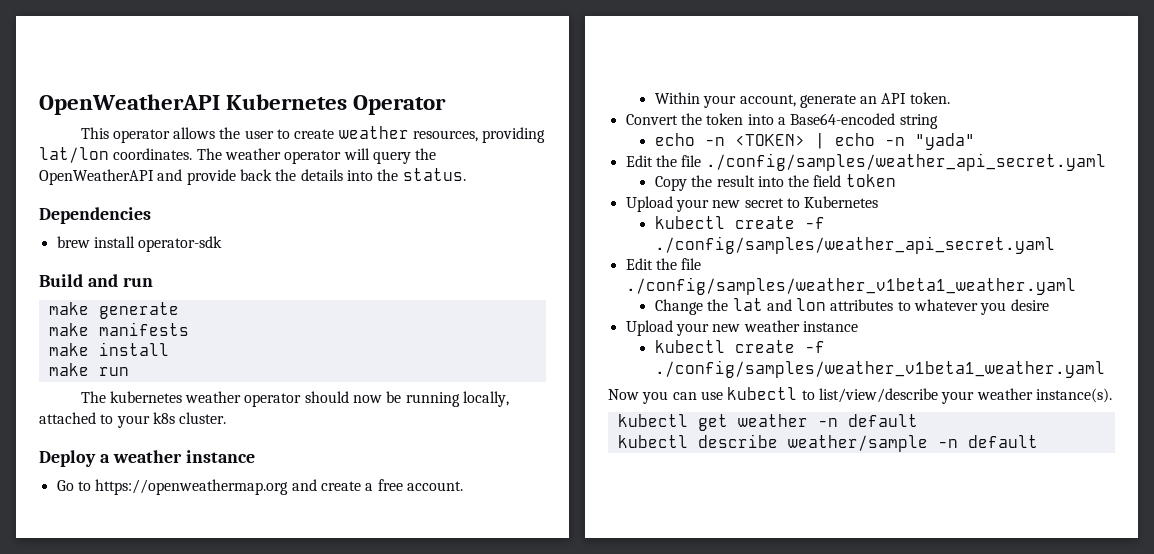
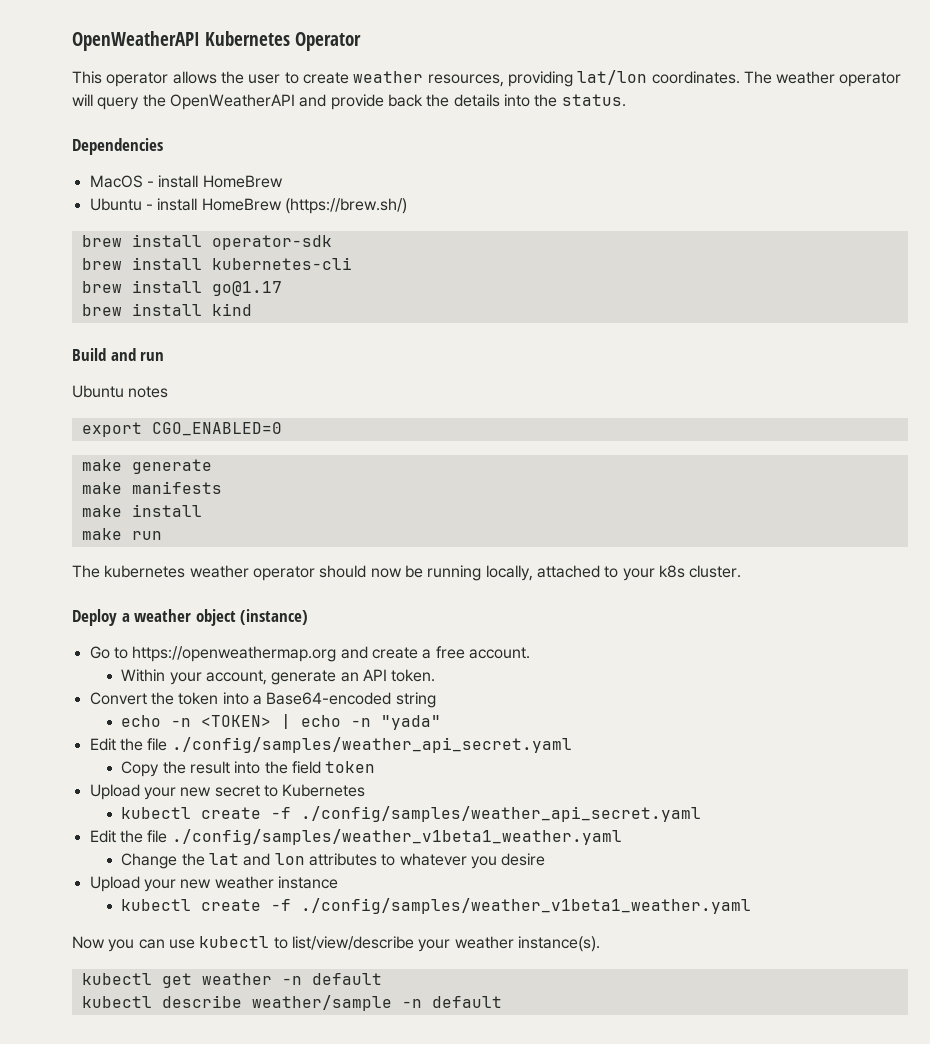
+ MacOS - install HomeBrew
+ Ubuntu - install HomeBrew (https://brew.sh/)
  brew install operator-sdk
+ brew install kubernetes-cli
+ brew install go@1.17
+ brew install kind
+ Ubuntu notes
+ export CGO_ENABLED=0
- Deploy a weather instance
+ Deploy a weather object (instance)

